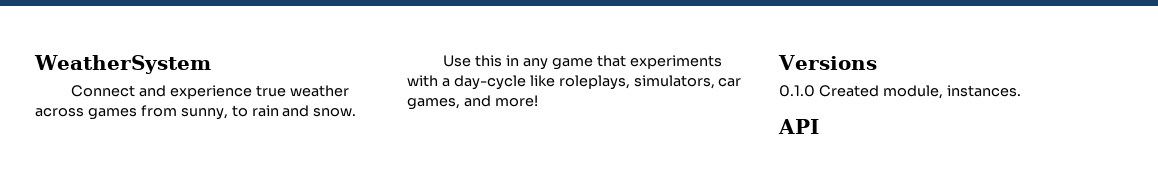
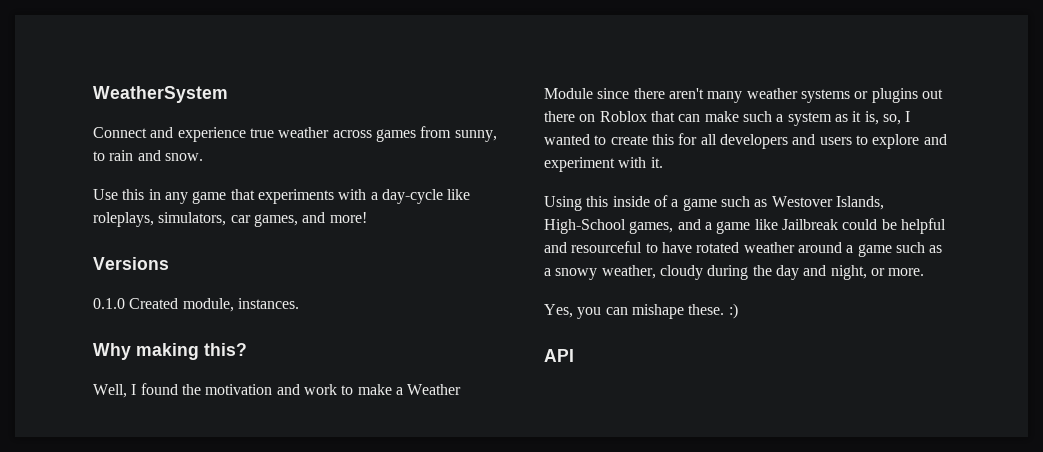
+ Why making this?
+ Well, I found the motivation and work to make a Weather Module since there aren't many weather systems or plugins out there on Roblox that can make such a system as it is, so, I wanted to create this for all developers and users to explore and experiment with it.
+ Using this inside of a game such as Westover Islands, High-School games, and a game like Jailbreak could be helpful and resourceful to have rotated weather around a game such as a snowy weather, cloudy during the day and night, or more.
+ Yes, you can mishape these. :)

